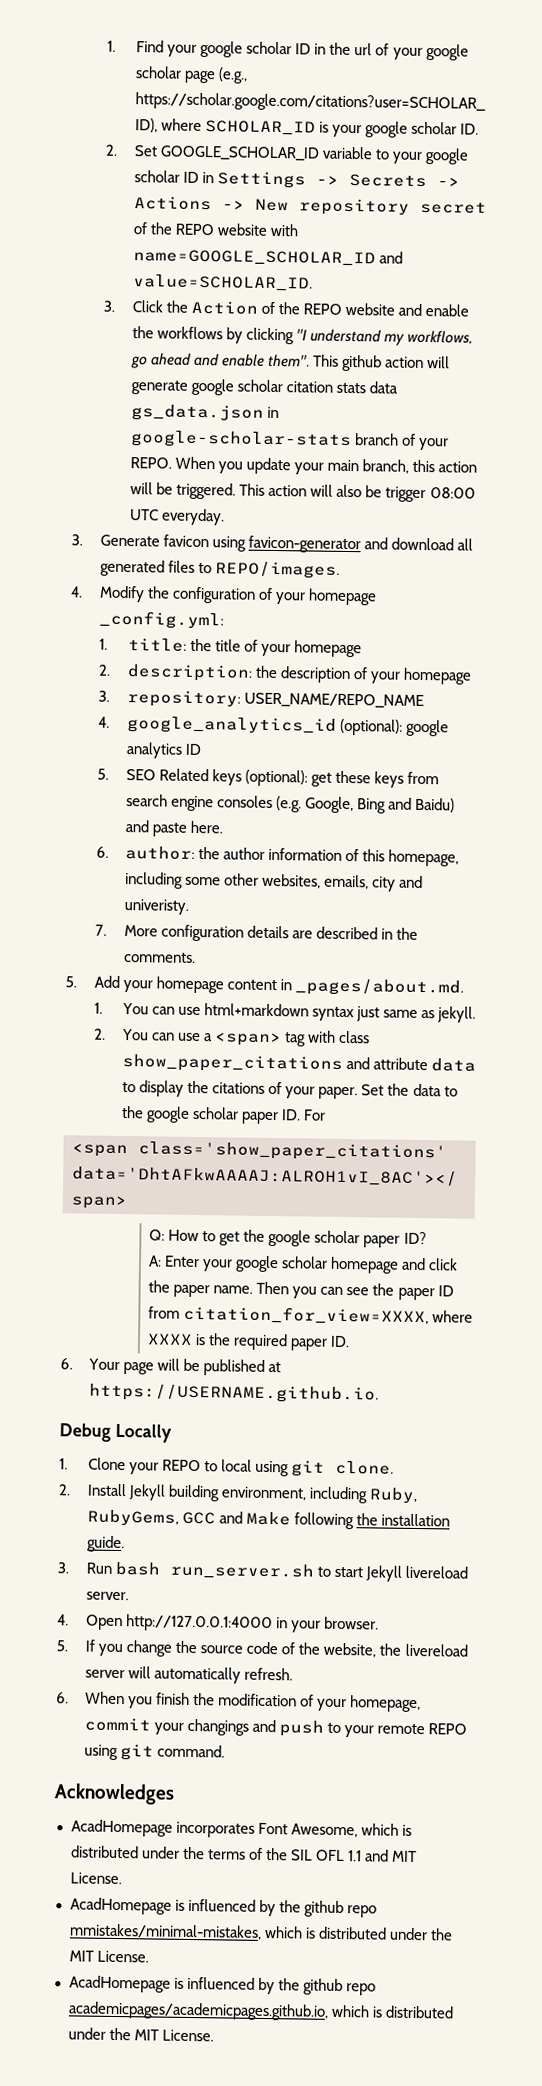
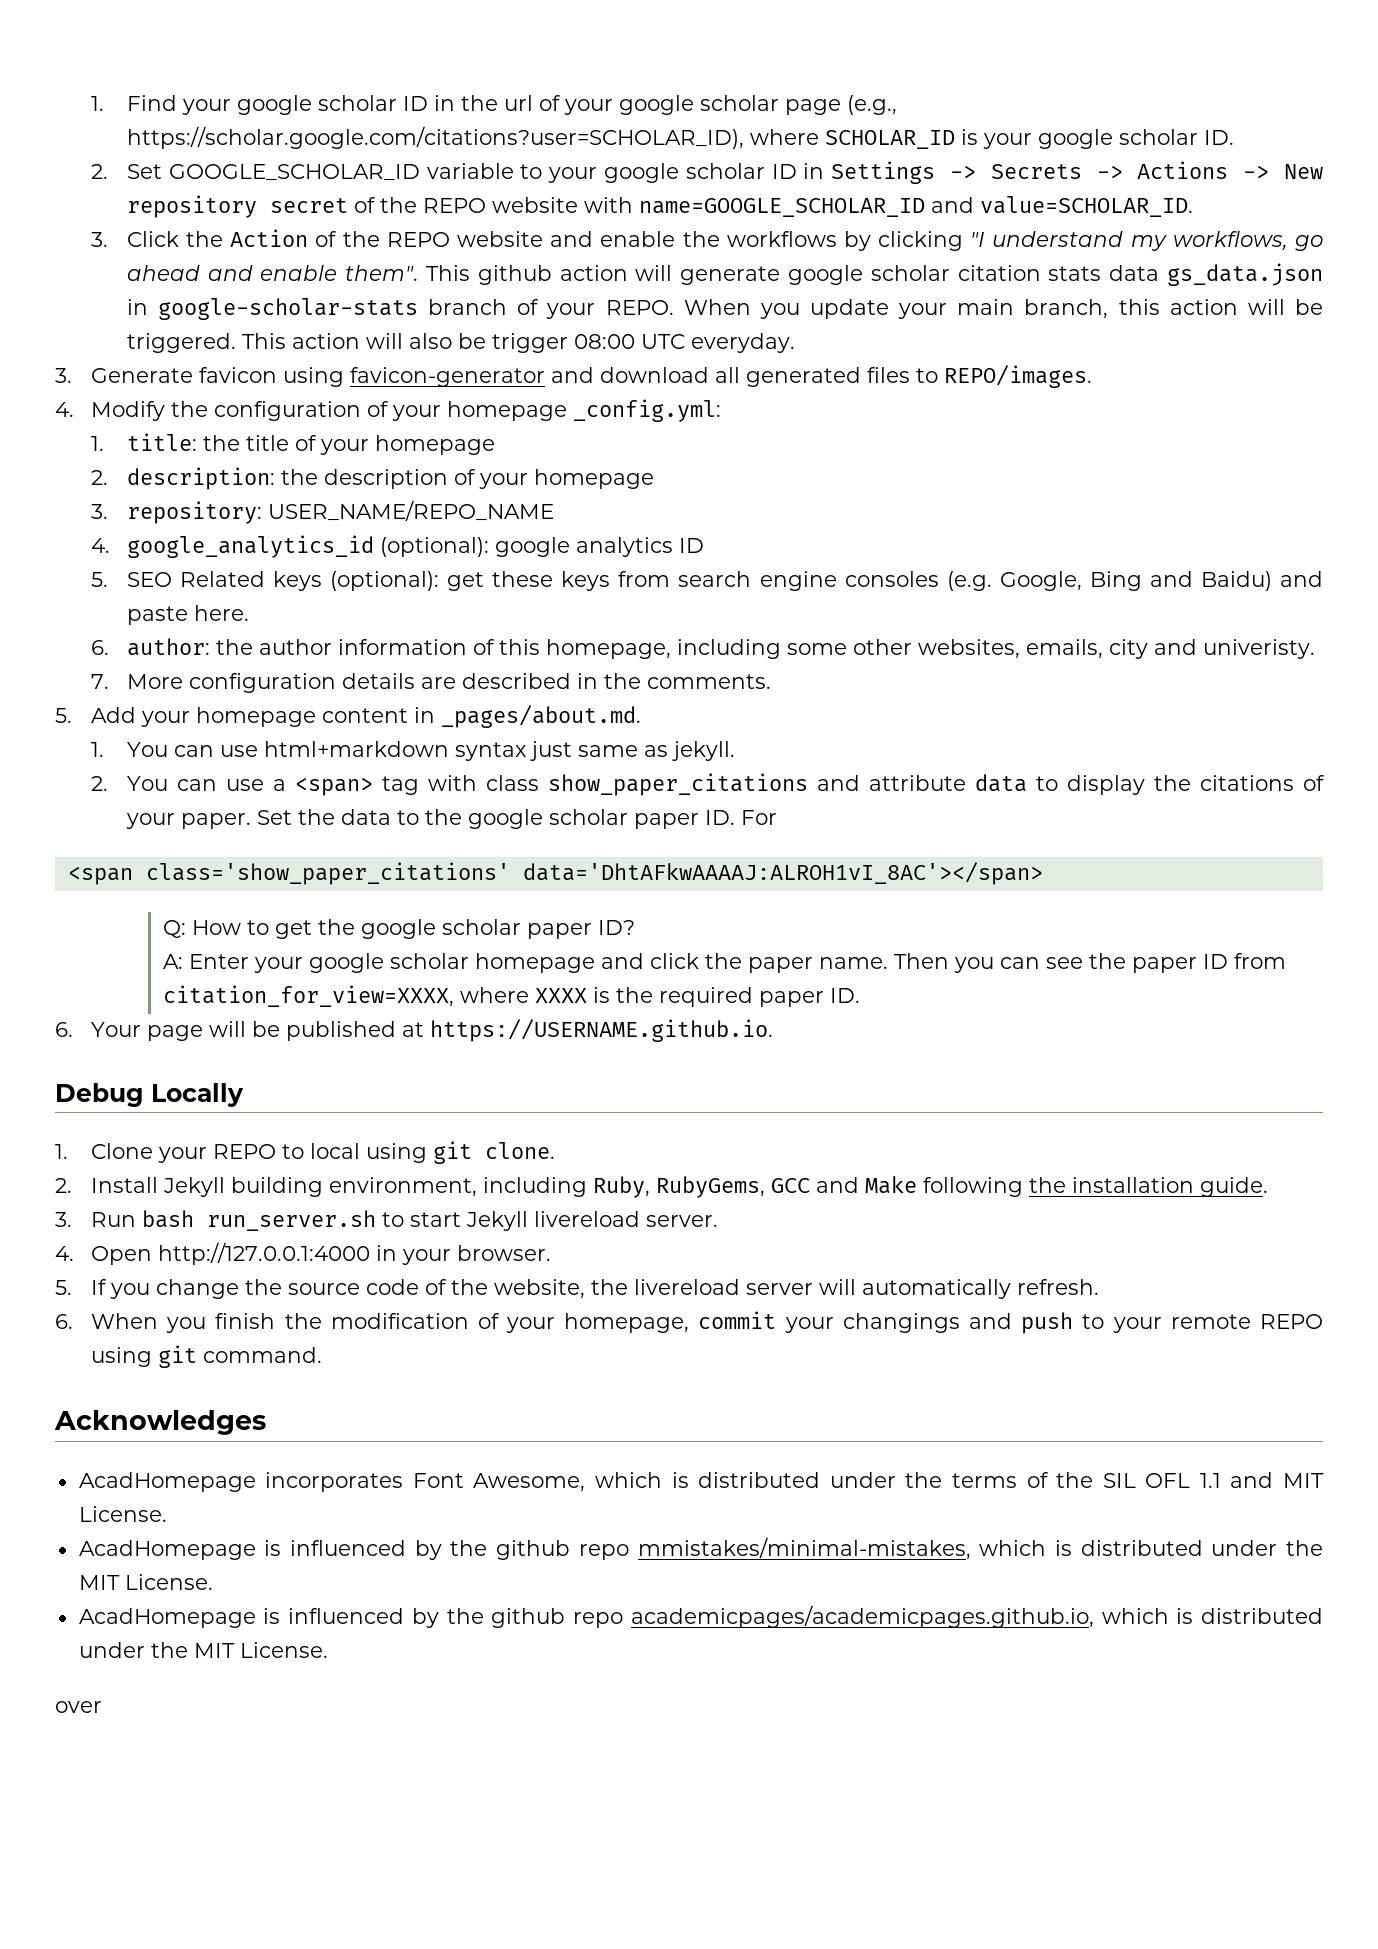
+ over

